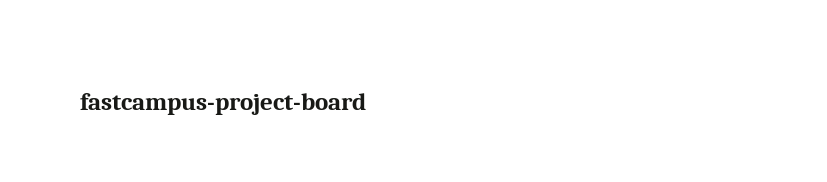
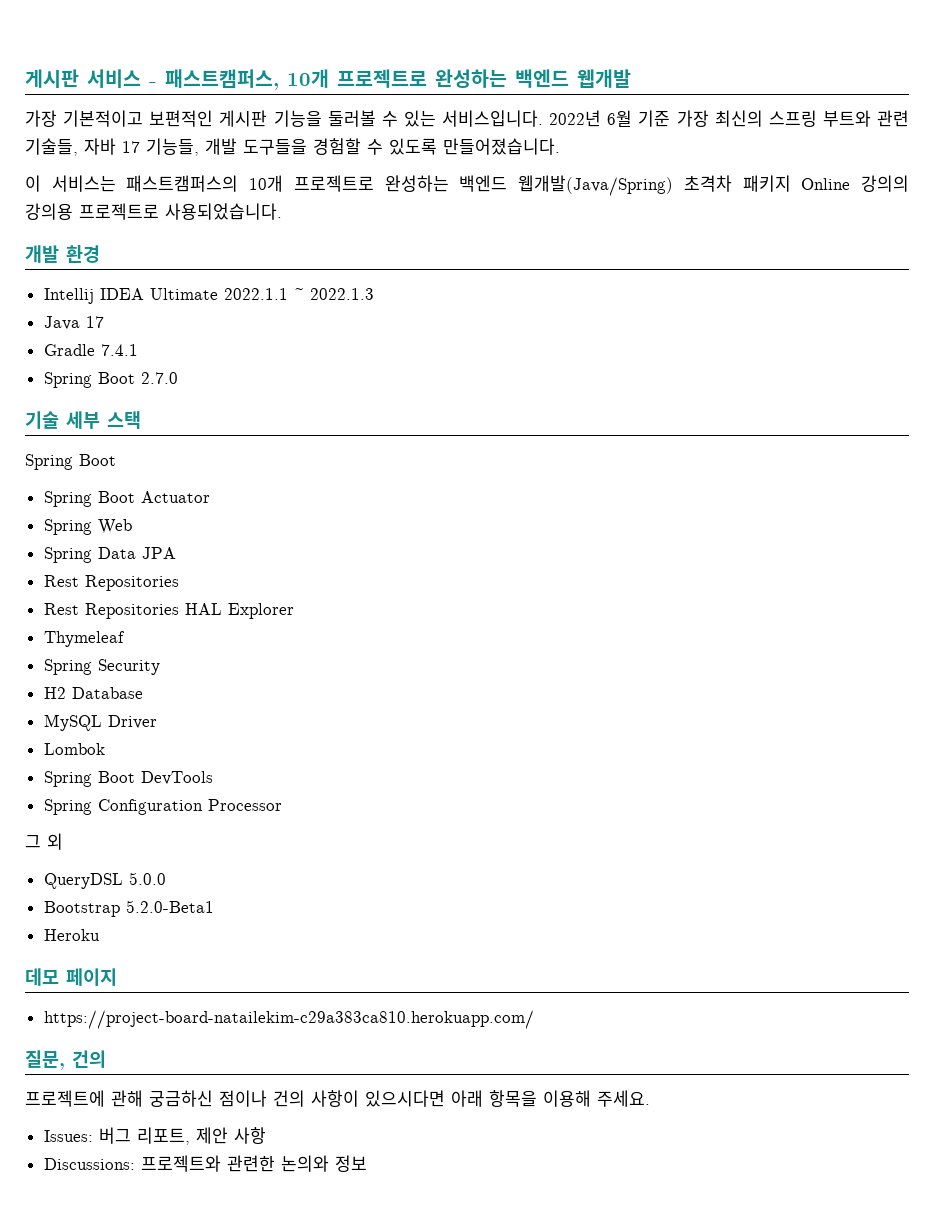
- fastcampus-project-board
+ 게시판 서비스 - 패스트캠퍼스, 10개 프로젝트로 완성하는 백엔드 웹개발
+ 가장 기본적이고 보편적인 게시판 기능을 둘러볼 수 있는 서비스입니다. 2022년 6월 기준 가장 최신의 스프링 부트와 관련 기술들, 자바 17 기능들, 개발 도구들을 경험할 수 있도록 만들어졌습니다.
+ 이 서비스는 패스트캠퍼스의 10개 프로젝트로 완성하는 백엔드 웹개발(Java/Spring) 초격차 패키지 Online 강의의 강의용 프로젝트로 사용되었습니다.
+ 개발 환경
+ Intellij IDEA Ultimate 2022.1.1 ~ 2022.1.3
+ Java 17
+ Gradle 7.4.1
+ Spring Boot 2.7.0
+ 기술 세부 스택
+ Spring Boot
+ Spring Boot Actuator
+ Spring Web
+ Spring Data JPA
+ Rest Repositories
+ Rest Repositories HAL Explorer
+ Thymeleaf
+ Spring Security
+ H2 Database
+ MySQL Driver
+ Lombok
+ Spring Boot DevTools
+ Spring Configuration Processor
+ 그 외
+ QueryDSL 5.0.0
+ Bootstrap 5.2.0-Beta1
+ Heroku
+ 데모 페이지
+ https://project-board-natailekim-c29a383ca810.herokuapp.com/
+ 질문, 건의
+ 프로젝트에 관해 궁금하신 점이나 건의 사항이 있으시다면 아래 항목을 이용해 주세요.
+ Issues: 버그 리포트, 제안 사항
+ Discussions: 프로젝트와 관련한 논의와 정보

